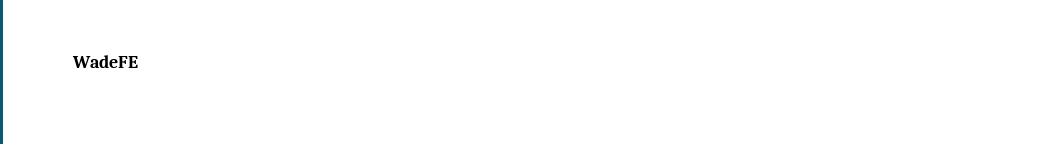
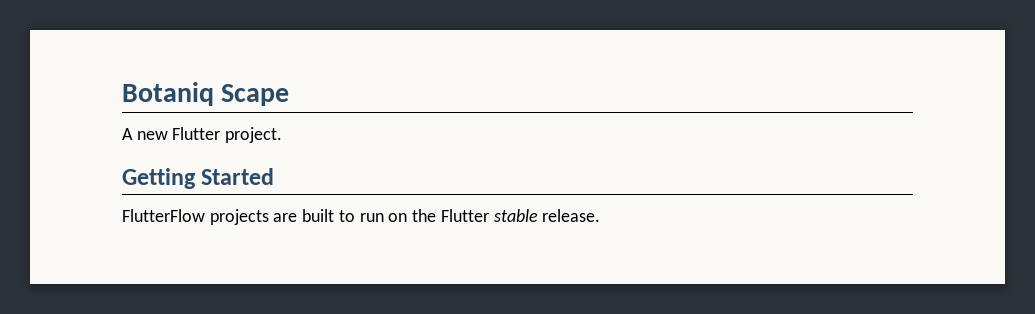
- WadeFE
+ Botaniq Scape
+ A new Flutter project.
+ Getting Started
+ FlutterFlow projects are built to run on the Flutter stable release.

